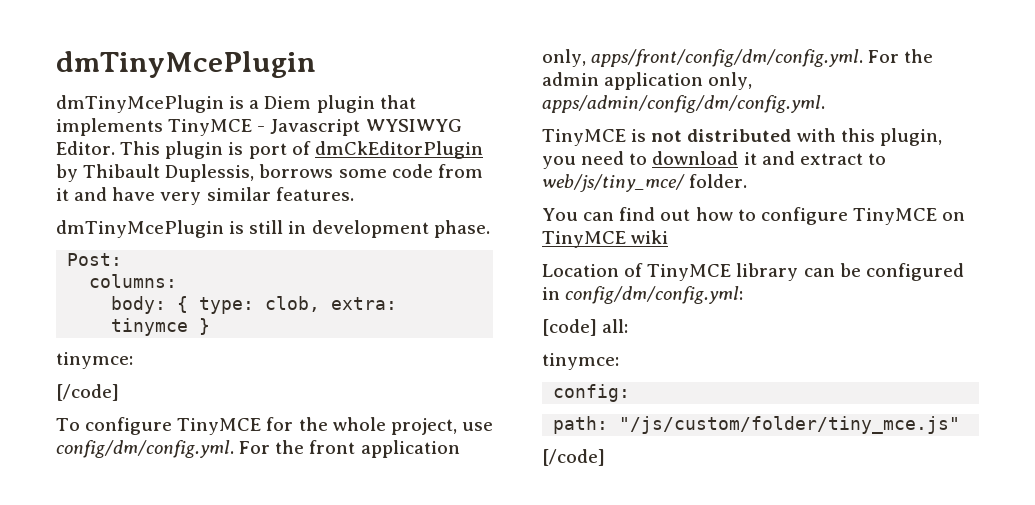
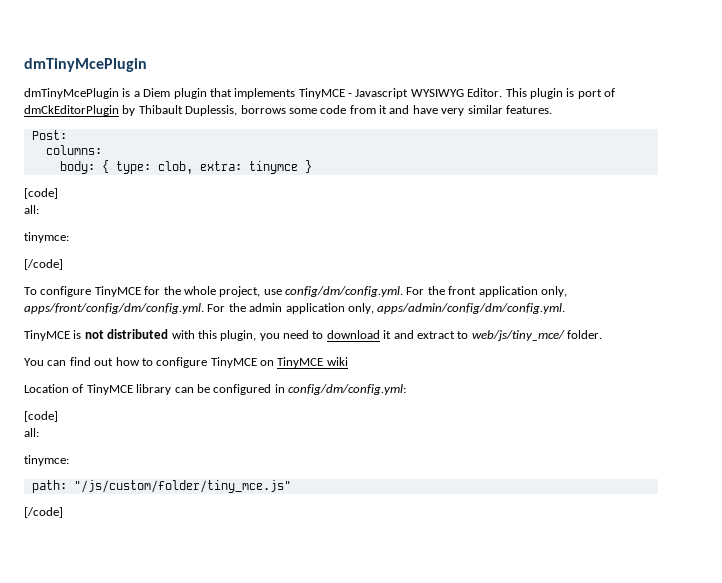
- dmTinyMcePlugin is still in development phase.
  body: { type: clob, extra: tinymce }
+ [code]
+ all:
  Location of TinyMCE library can be configured in config/dm/config.yml:
- [code] all:
+ [code]
+ all:
  tinymce:
- config:

